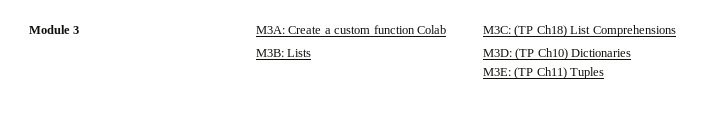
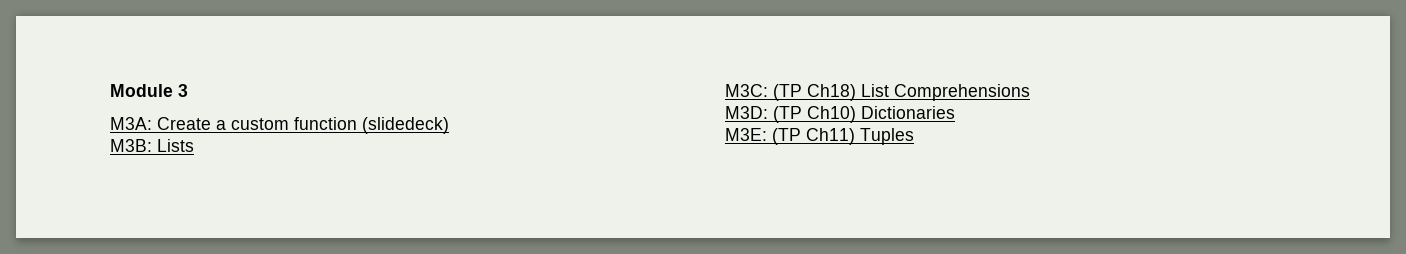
- M3A: Create a custom function Colab
+ M3A: Create a custom function (slidedeck)

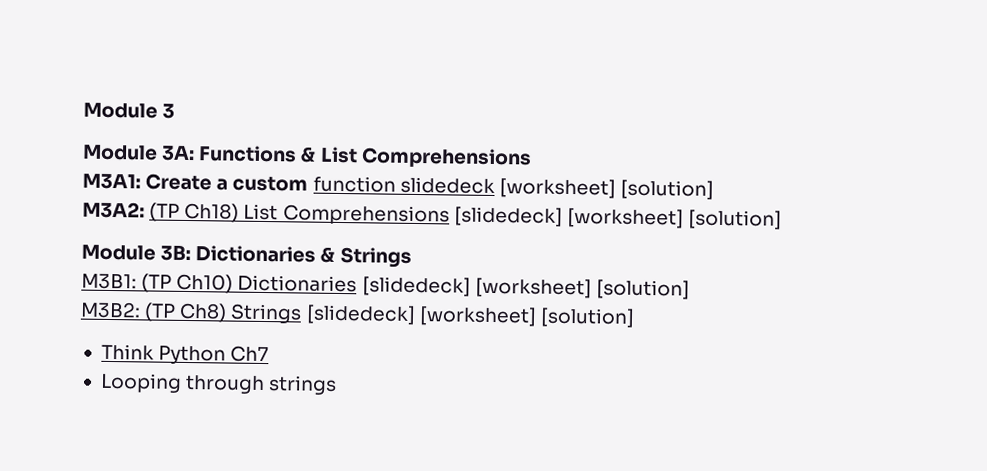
- M3A: Create a custom function (slidedeck)
- M3B: Lists
- M3C: (TP Ch18) List Comprehensions
- M3D: (TP Ch10) Dictionaries
- M3E: (TP Ch11) Tuples
+ Module 3A: Functions & List Comprehensions
+ M3A1: Create a custom function slidedeck [worksheet] [solution]
+ M3A2: (TP Ch18) List Comprehensions [slidedeck] [worksheet] [solution]
+ Module 3B: Dictionaries & Strings
+ M3B1: (TP Ch10) Dictionaries [slidedeck] [worksheet] [solution]
+ M3B2: (TP Ch8) Strings [slidedeck] [worksheet] [solution]
+ Think Python Ch7
+ Looping through strings

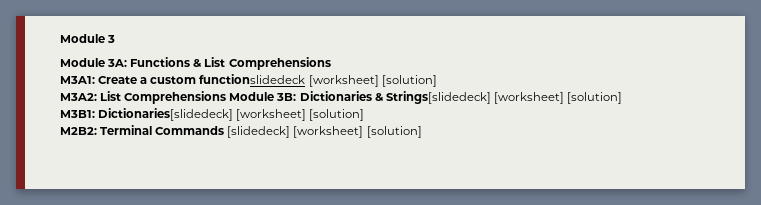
- M3A1: Create a custom function slidedeck [worksheet] [solution]
+ M3A1: Create a custom functionslidedeck [worksheet] [solution]
- M3A2: (TP Ch18) List Comprehensions [slidedeck] [worksheet] [solution]
- Module 3B: Dictionaries & Strings
- M3B1: (TP Ch10) Dictionaries [slidedeck] [worksheet] [solution]
- M3B2: (TP Ch8) Strings [slidedeck] [worksheet] [solution]
- Think Python Ch7
- Looping through strings
+ M3A2: List Comprehensions Module 3B: Dictionaries & Strings[slidedeck] [worksheet] [solution]
+ M3B1: Dictionaries[slidedeck] [worksheet] [solution]
+ M2B2: Terminal Commands [slidedeck] [worksheet] [solution]

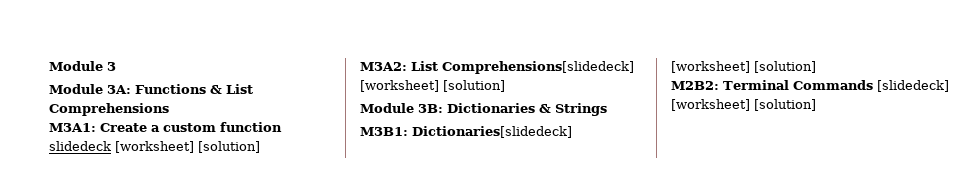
- M3A1: Create a custom functionslidedeck [worksheet] [solution]
+ M3A1: Create a custom function slidedeck [worksheet] [solution]
- M3A2: List Comprehensions Module 3B: Dictionaries & Strings[slidedeck] [worksheet] [solution]
+ M3A2: List Comprehensions[slidedeck] [worksheet] [solution]
+ Module 3B: Dictionaries & Strings

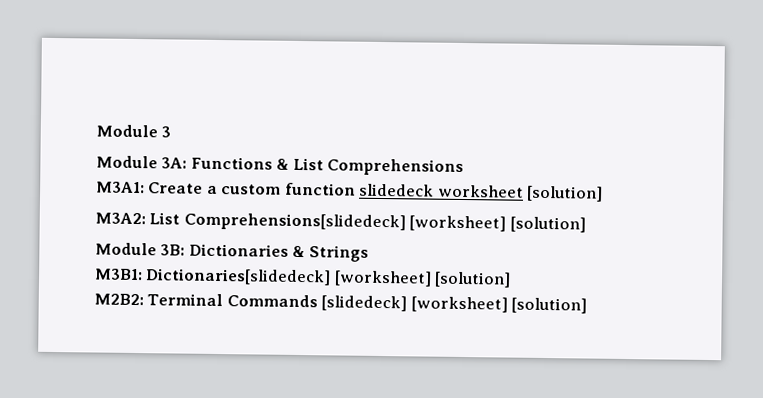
- M3A1: Create a custom function slidedeck [worksheet] [solution]
+ M3A1: Create a custom function slidedeck worksheet [solution]

